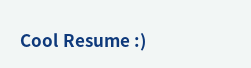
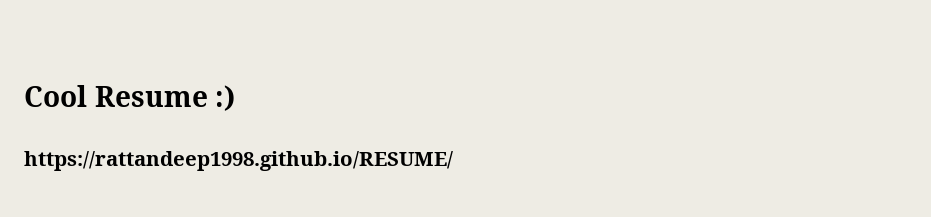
+ https://rattandeep1998.github.io/RESUME/

